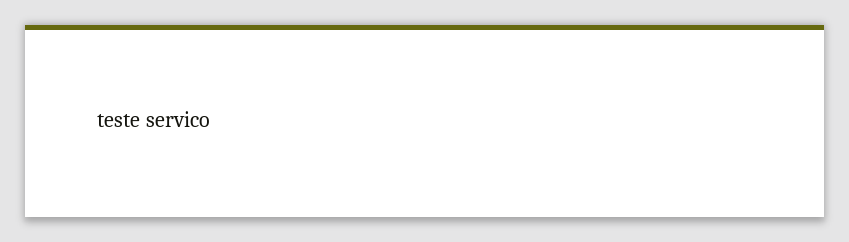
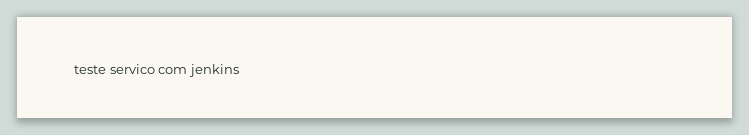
- teste servico
+ teste servico com jenkins

